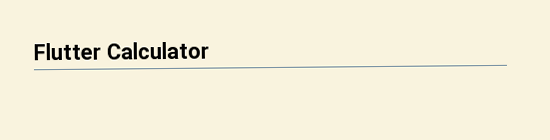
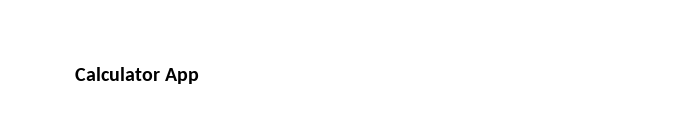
- Flutter Calculator
+ Calculator App

